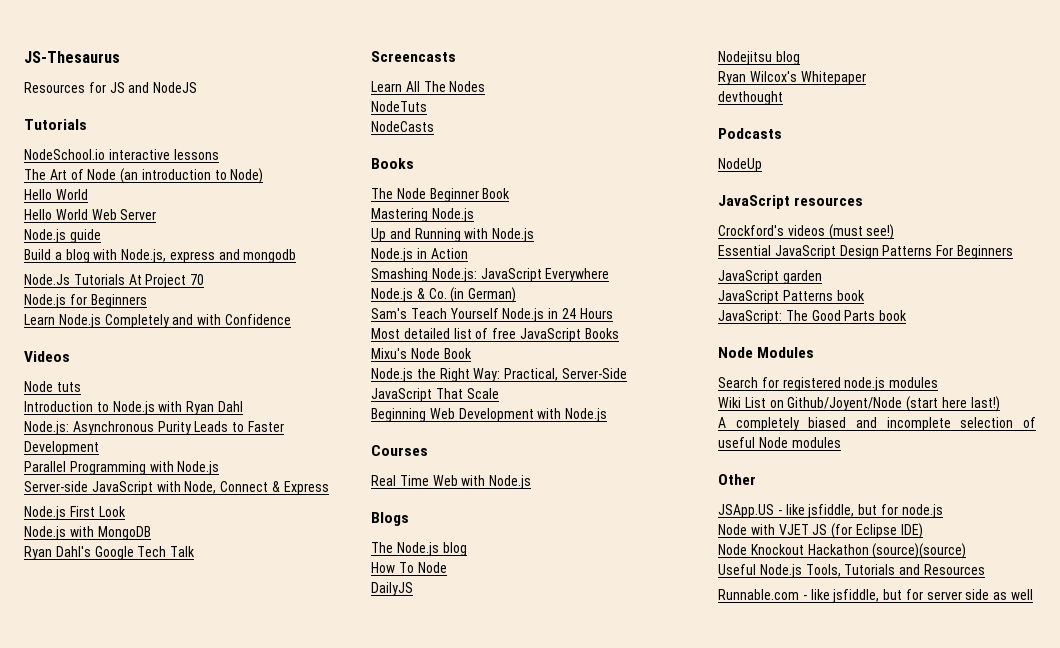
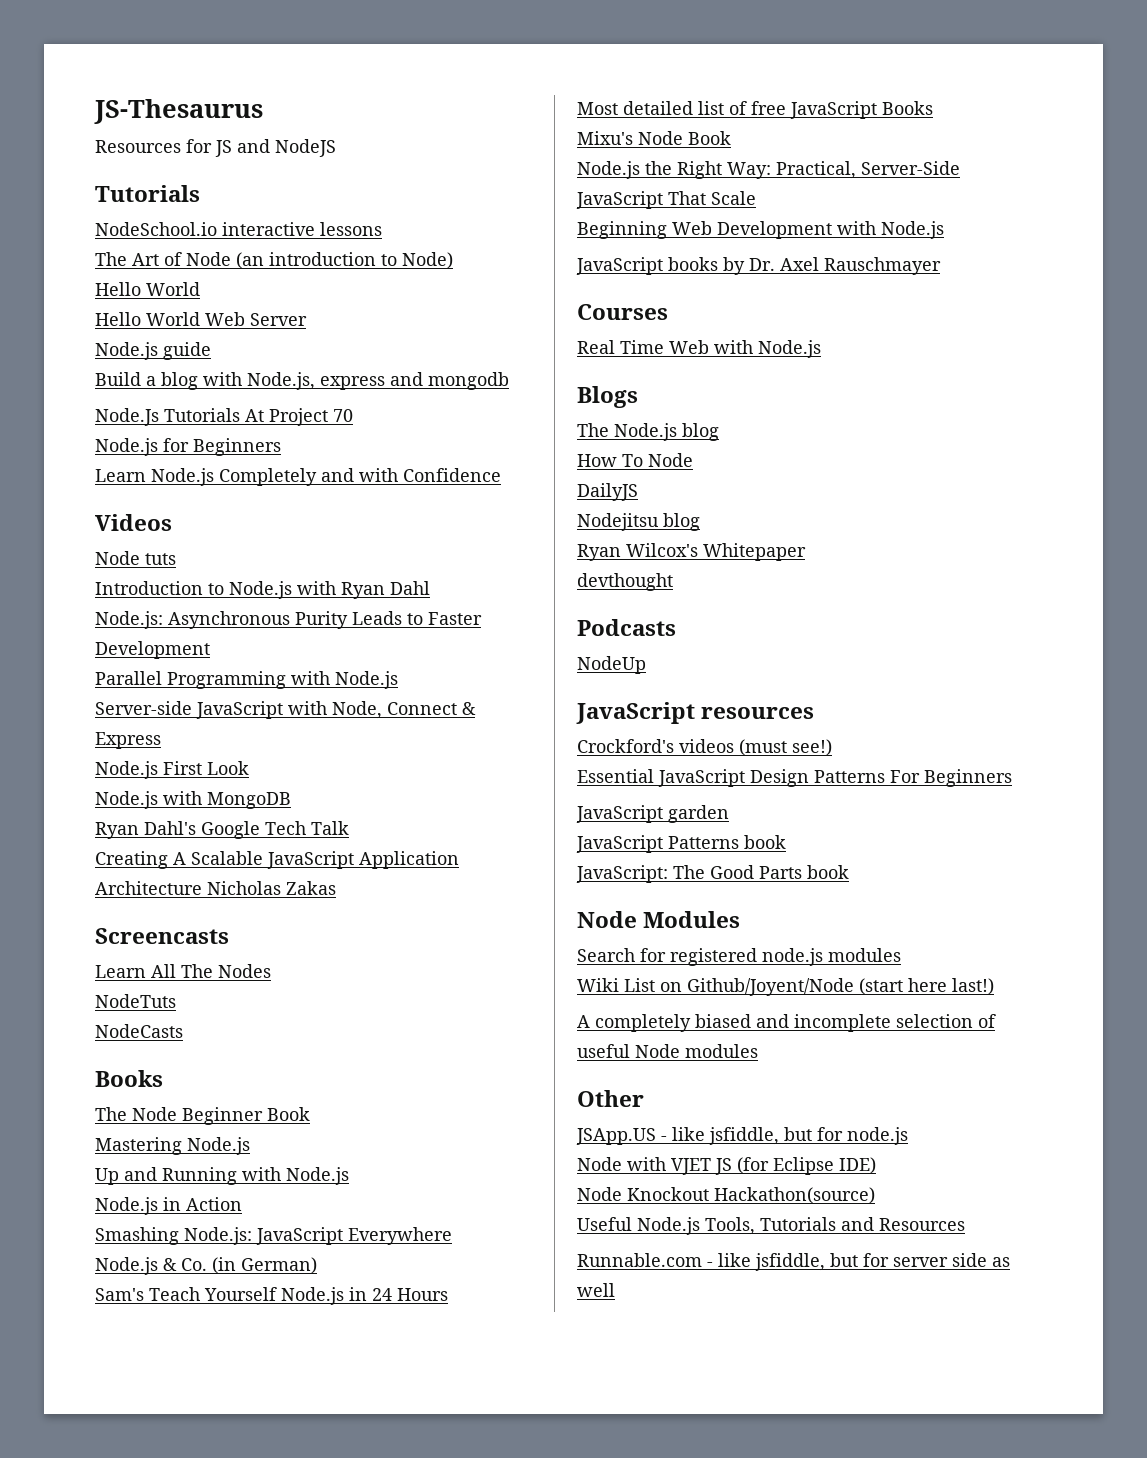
+ Creating A Scalable JavaScript Application Architecture Nicholas Zakas
+ JavaScript books by Dr. Axel Rauschmayer
- Node Knockout Hackathon (source)(source)
+ Node Knockout Hackathon(source)

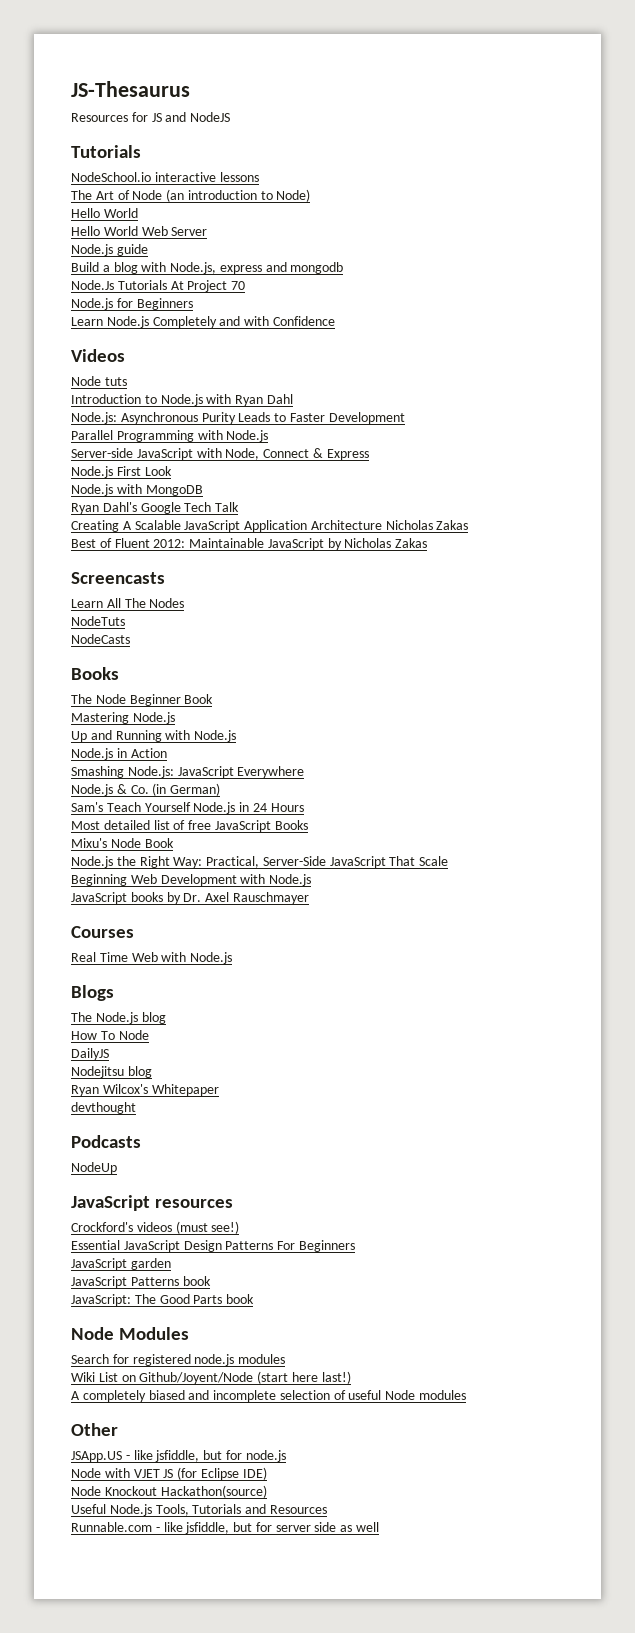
+ Best of Fluent 2012: Maintainable JavaScript by Nicholas Zakas

